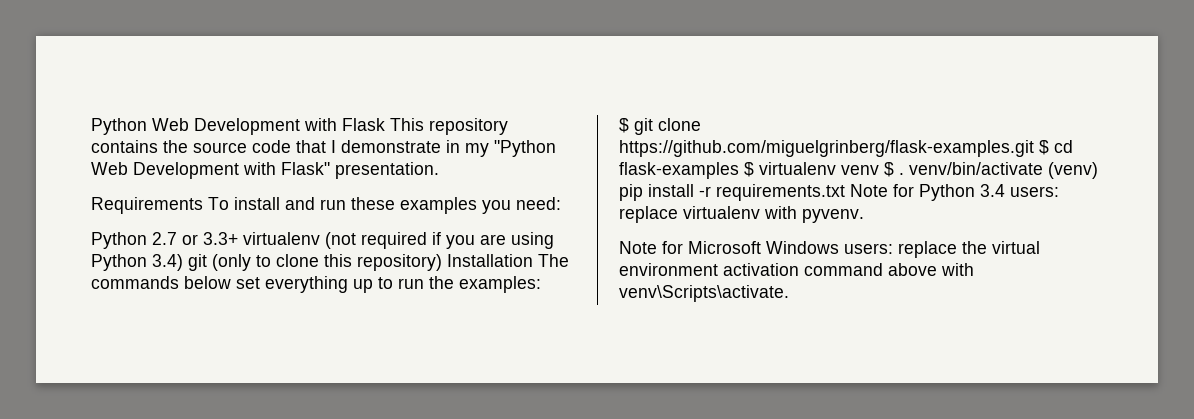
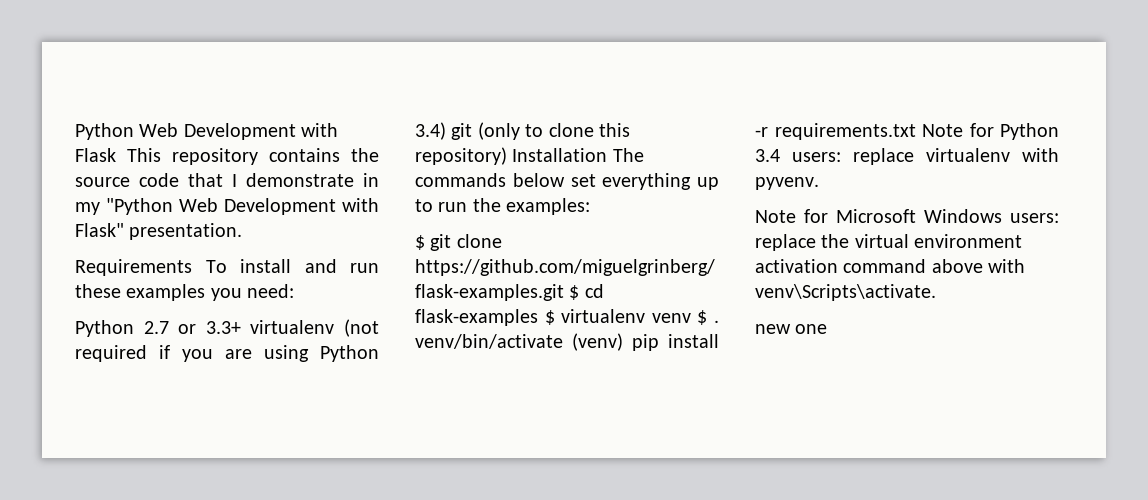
+ new one

